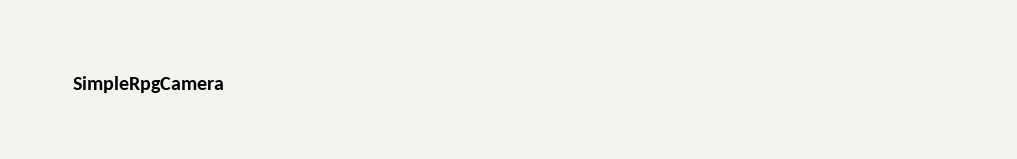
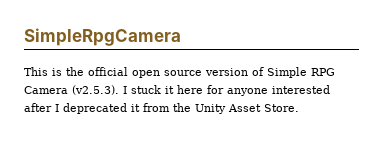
+ This is the official open source version of Simple RPG Camera (v2.5.3). I stuck it here for anyone interested after I deprecated it from the Unity Asset Store.

